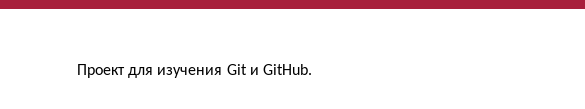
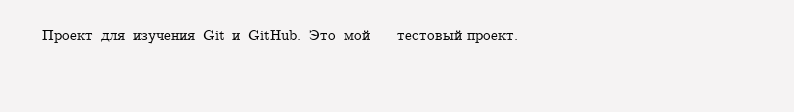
+ Это мой тестовый проект.

